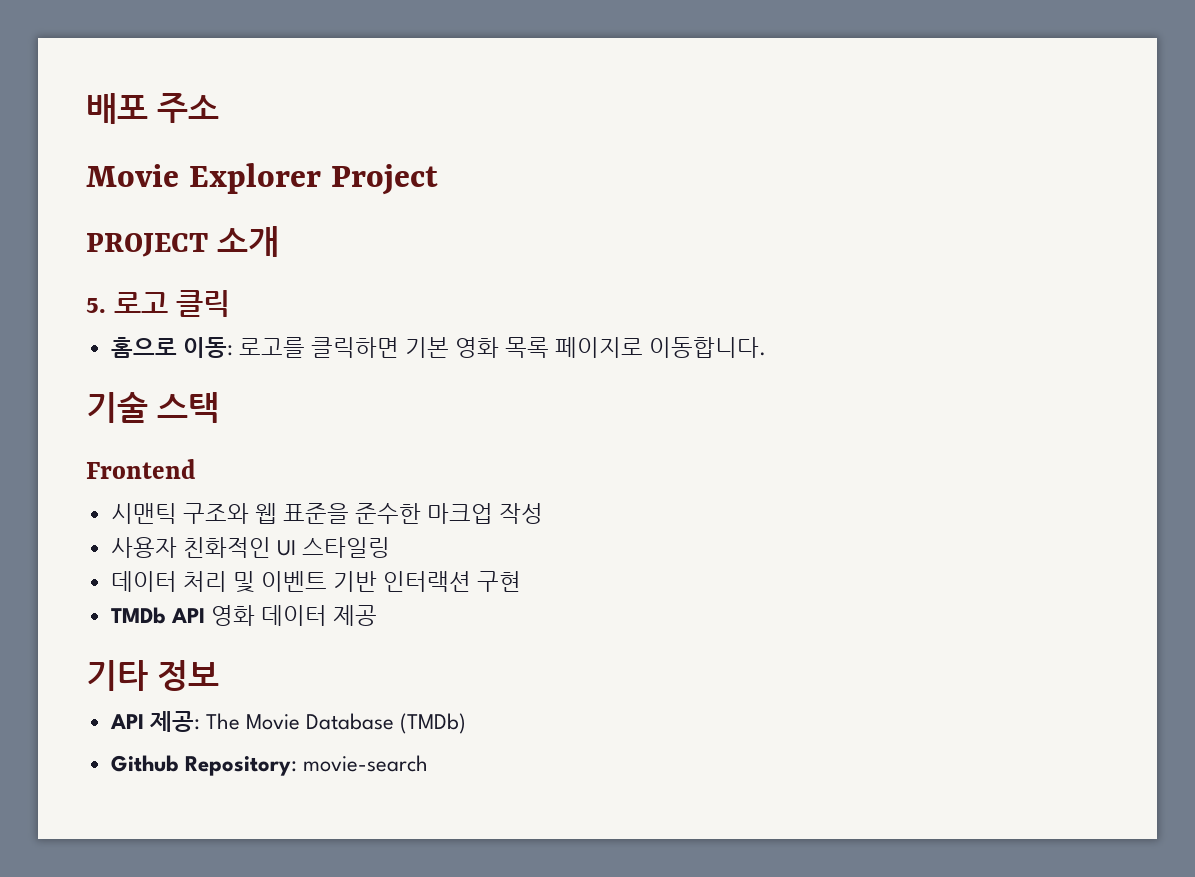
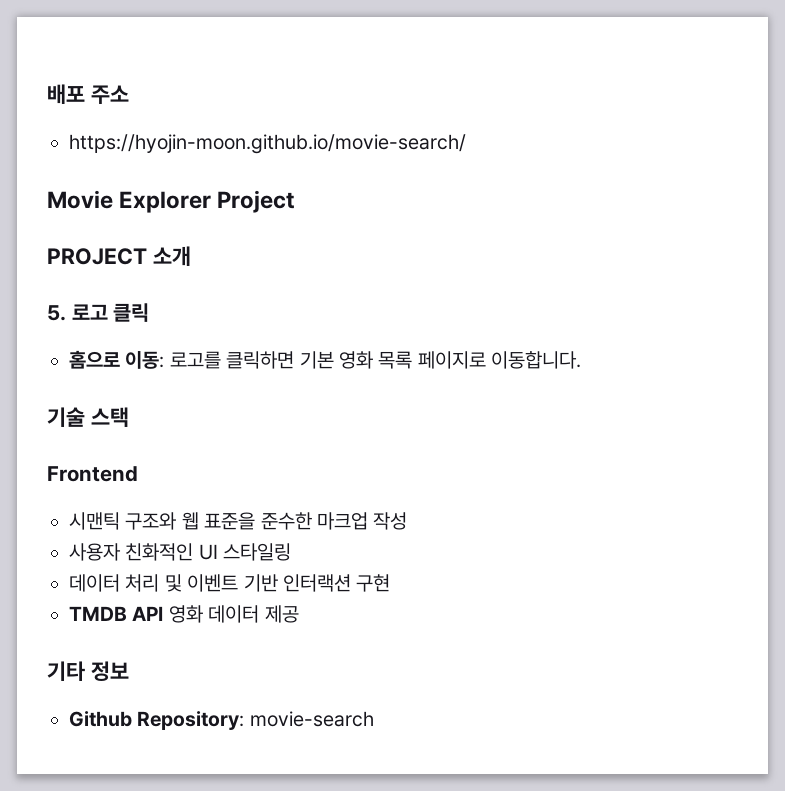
+ https://hyojin-moon.github.io/movie-search/
- TMDb API 영화 데이터 제공
+ TMDB API 영화 데이터 제공
- API 제공: The Movie Database (TMDb)

